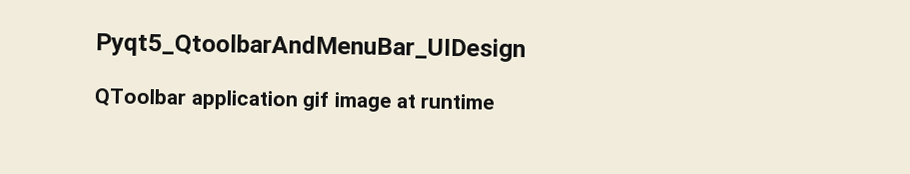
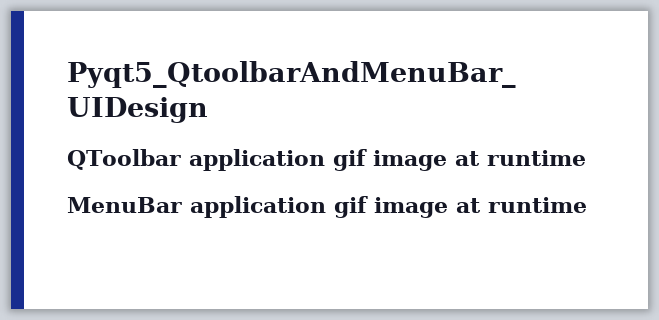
+ MenuBar application gif image at runtime

